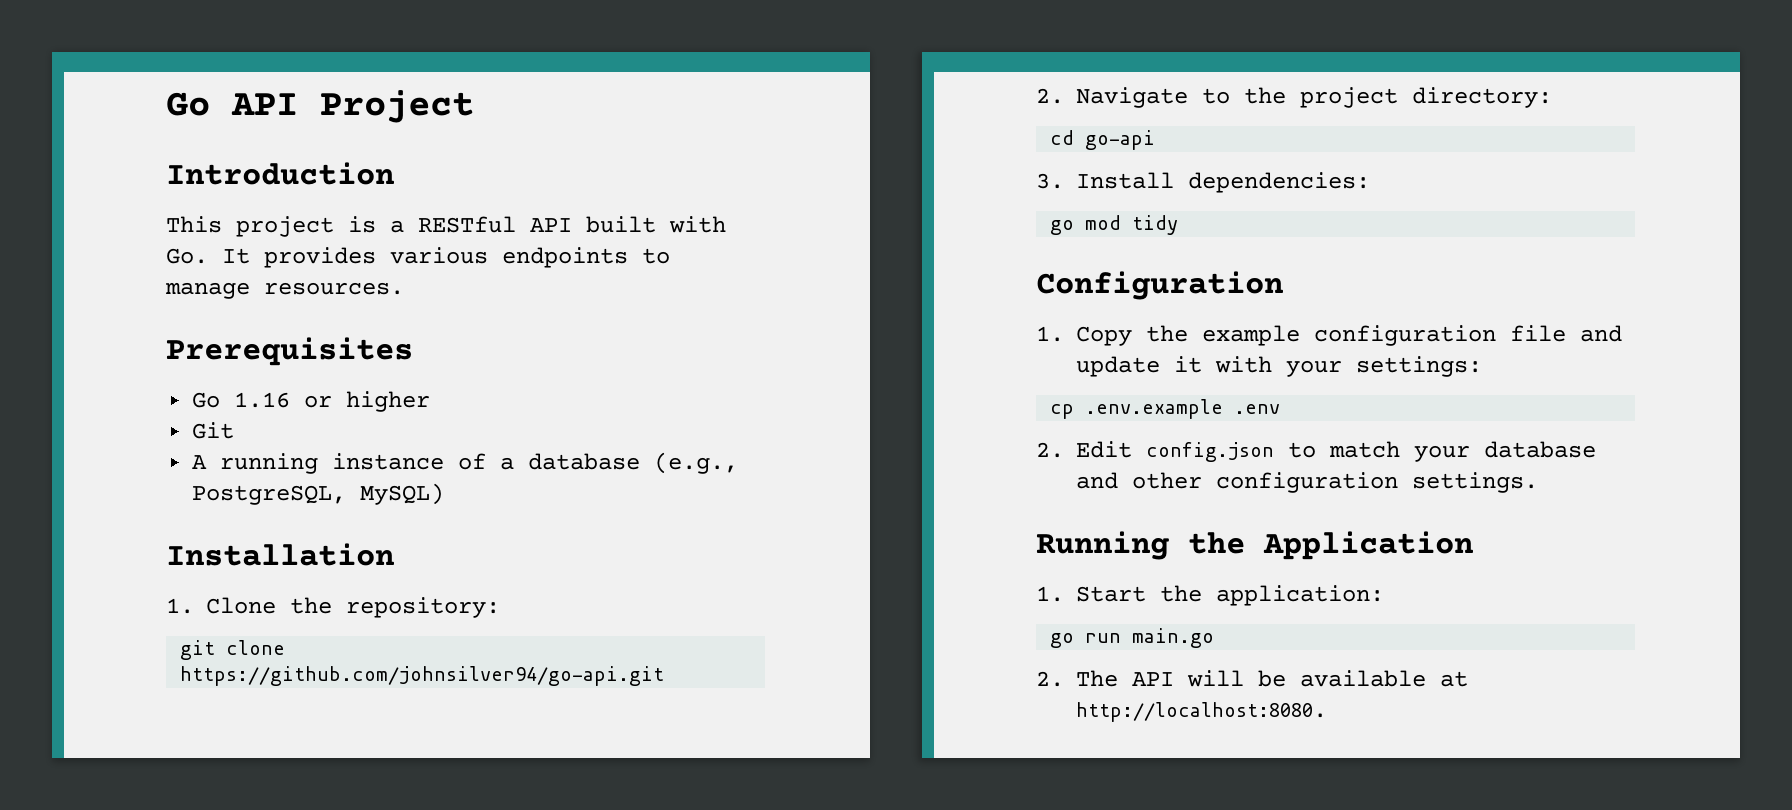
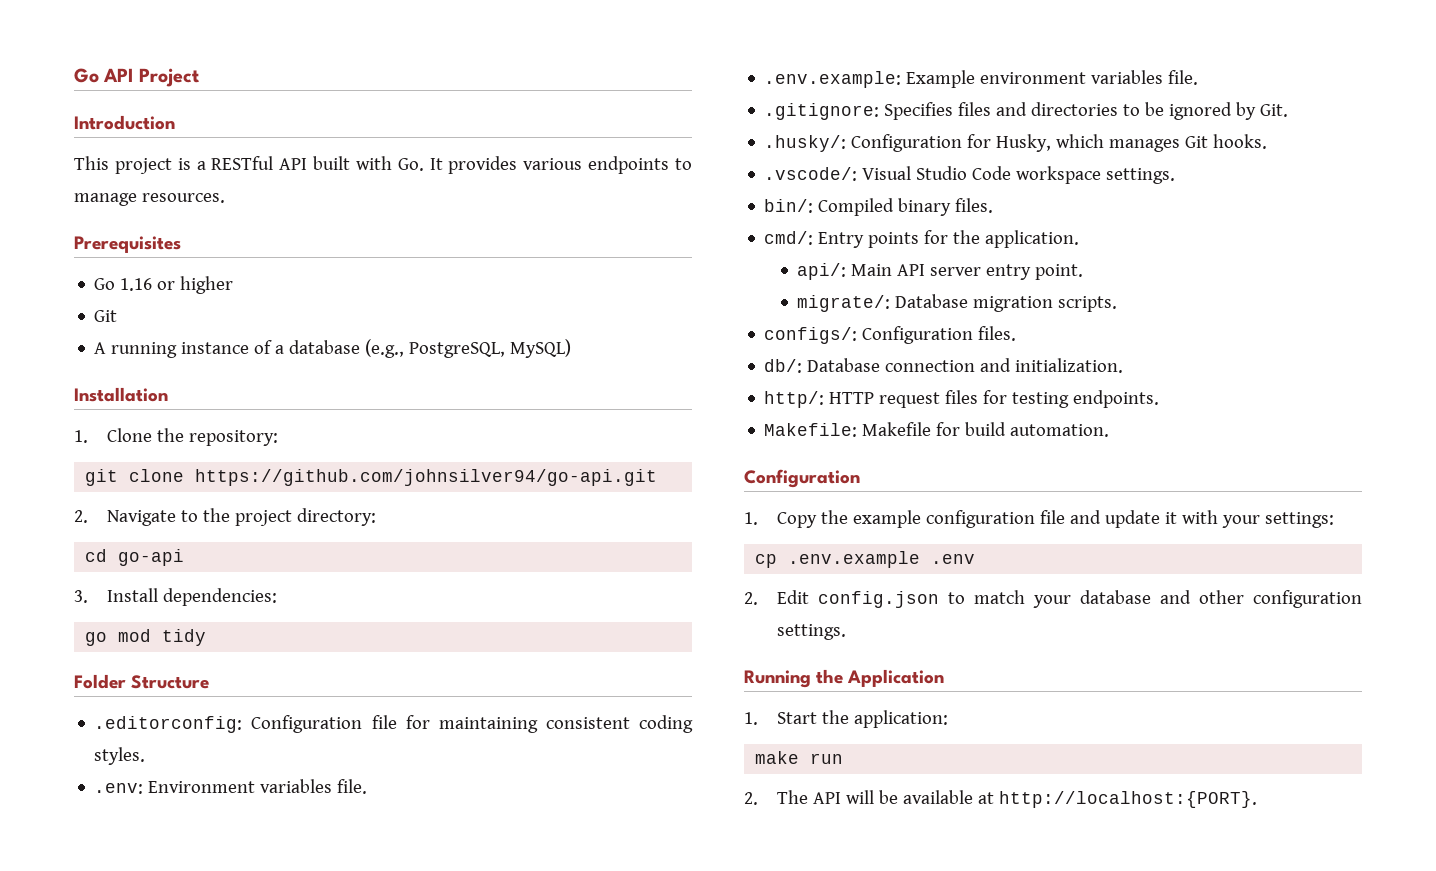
+ Folder Structure
+ .editorconfig: Configuration file for maintaining consistent coding styles.
+ .env: Environment variables file.
+ .env.example: Example environment variables file.
+ .gitignore: Specifies files and directories to be ignored by Git.
+ .husky/: Configuration for Husky, which manages Git hooks.
+ .vscode/: Visual Studio Code workspace settings.
+ bin/: Compiled binary files.
+ cmd/: Entry points for the application.
+ api/: Main API server entry point.
+ migrate/: Database migration scripts.
+ configs/: Configuration files.
+ db/: Database connection and initialization.
+ http/: HTTP request files for testing endpoints.
+ Makefile: Makefile for build automation.
- go run main.go
+ make run
- 2. The API will be available at http://localhost:8080.
+ 2. The API will be available at http://localhost:{PORT}.

